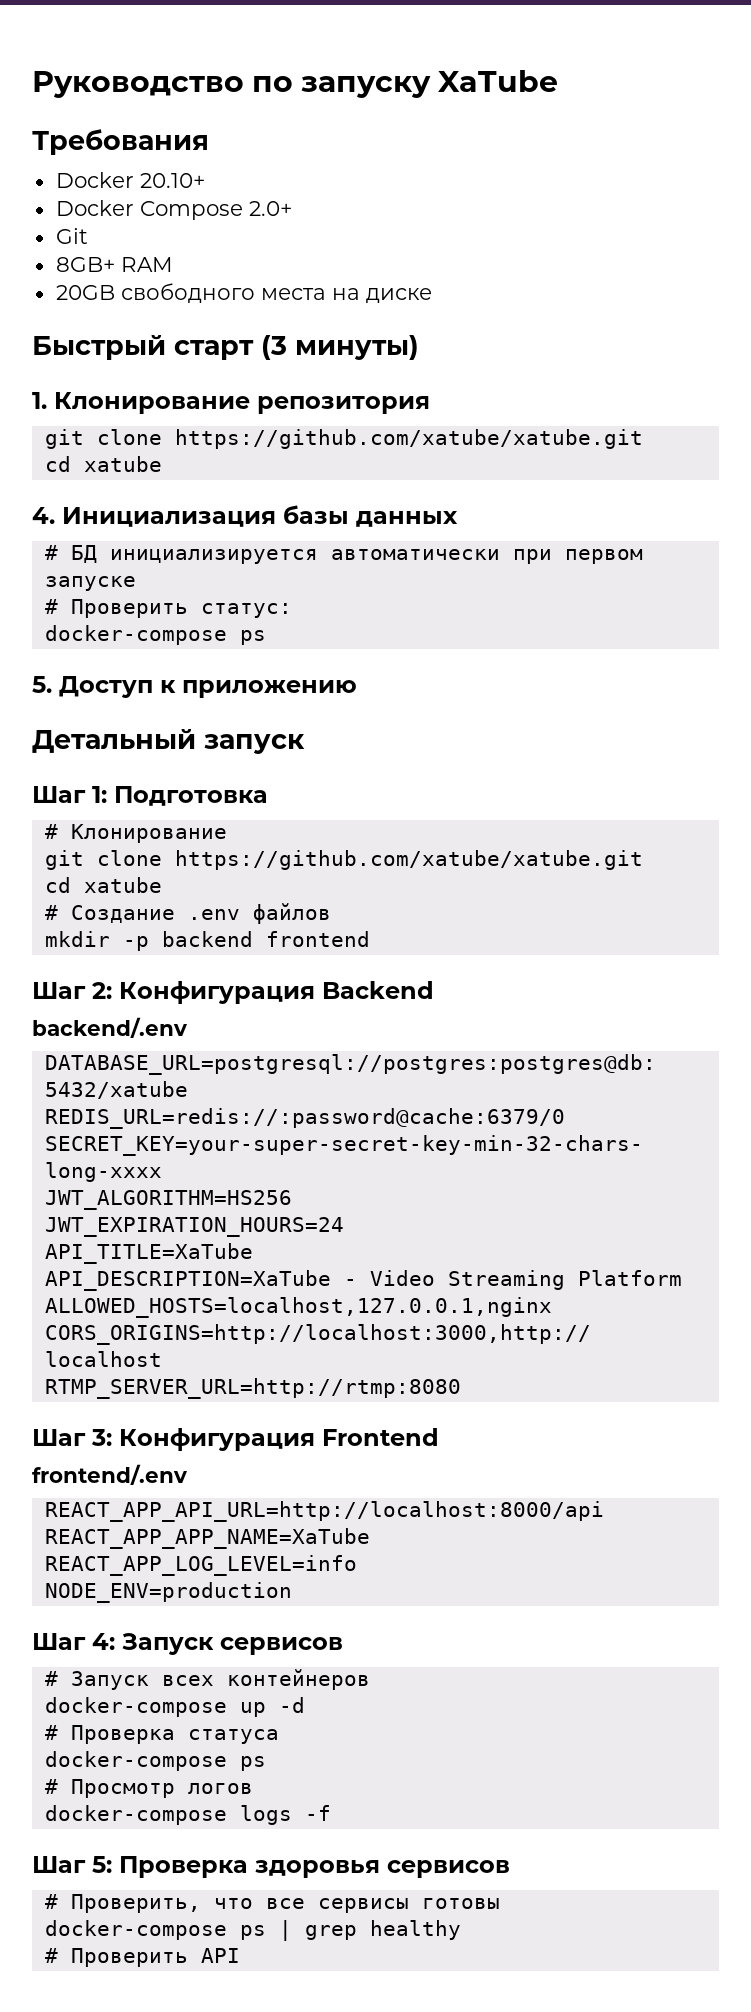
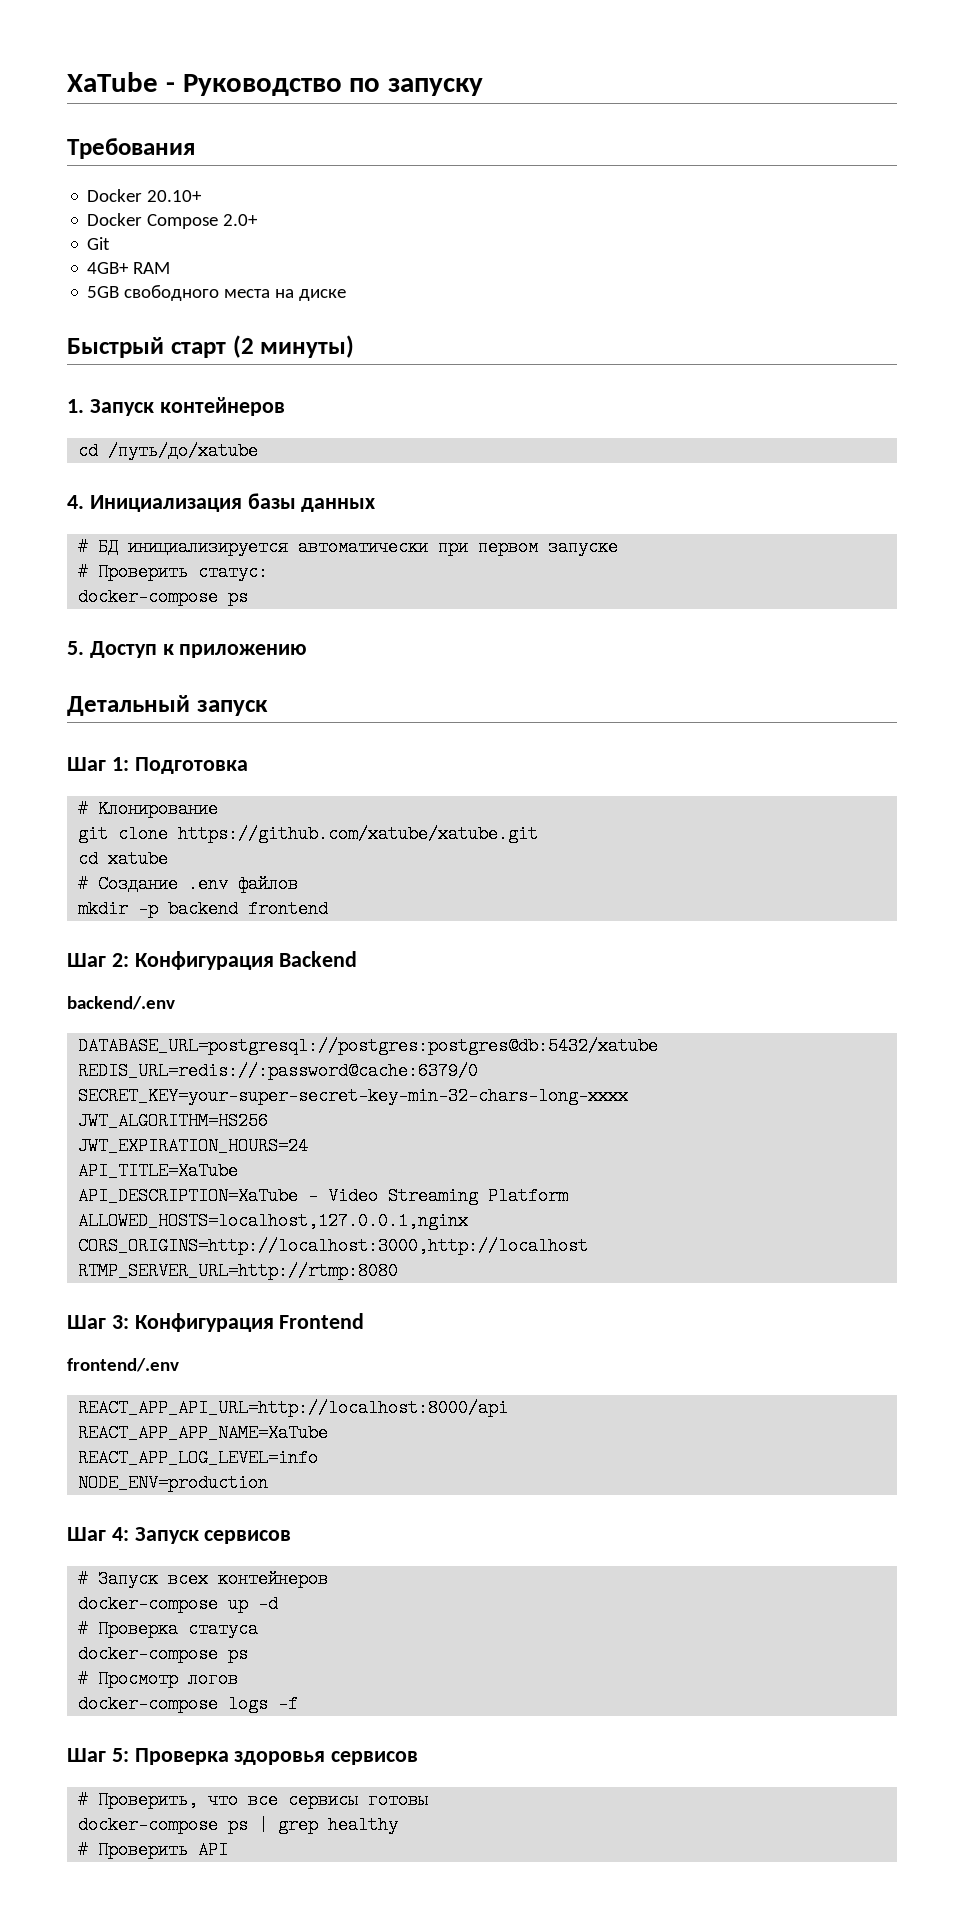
- Руководство по запуску XaTube
+ XaTube - Руководство по запуску
- 8GB+ RAM
+ 4GB+ RAM
- 20GB свободного места на диске
+ 5GB свободного места на диске
- Быстрый старт (3 минуты)
+ Быстрый старт (2 минуты)
- 1. Клонирование репозитория
- git clone https://github.com/xatube/xatube.git
- cd xatube
+ 1. Запуск контейнеров
+ cd /путь/до/xatube

